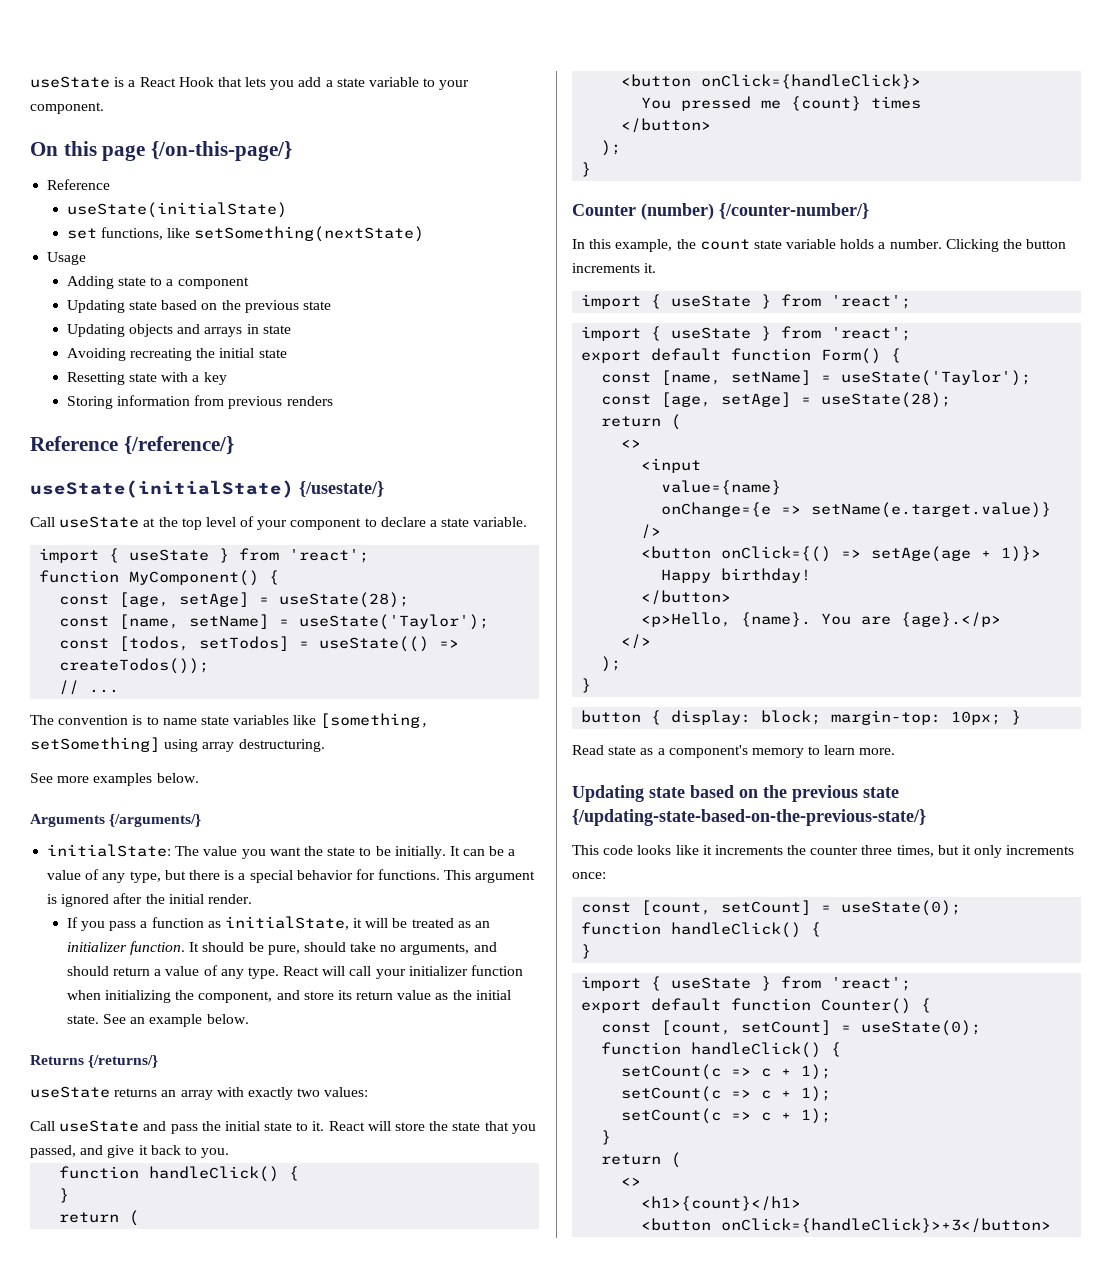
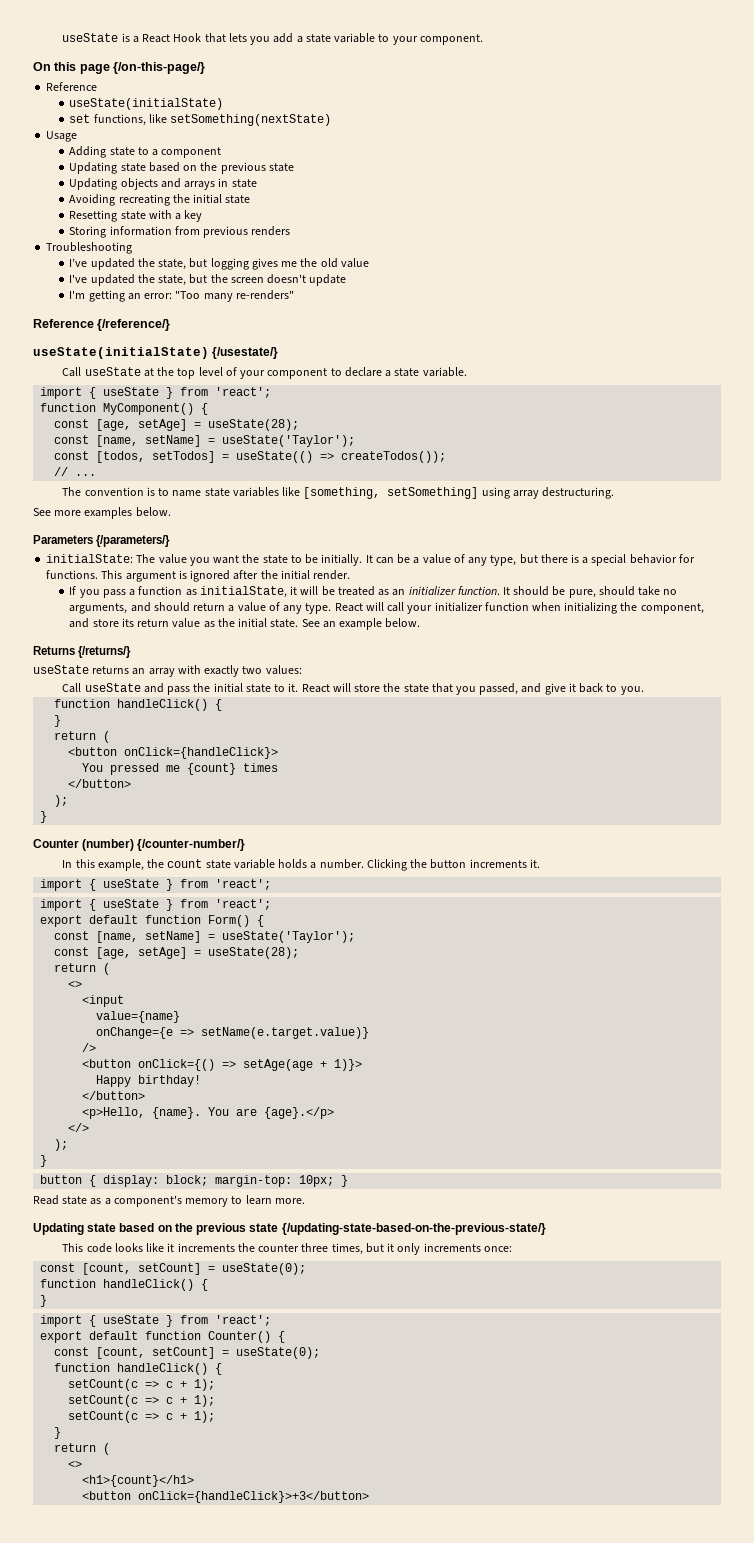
+ Troubleshooting
+ I’ve updated the state, but logging gives me the old value
+ I've updated the state, but the screen doesn't update
+ I'm getting an error: "Too many re-renders"
- Arguments {/arguments/}
+ Parameters {/parameters/}

